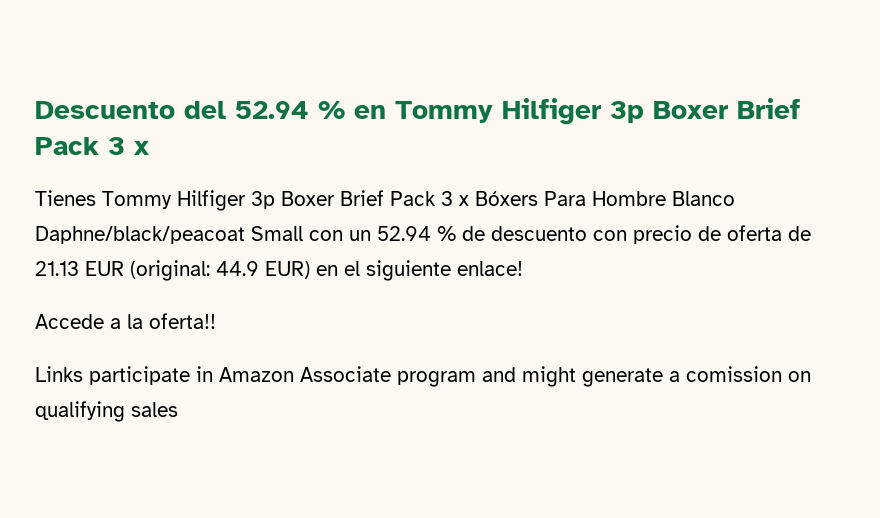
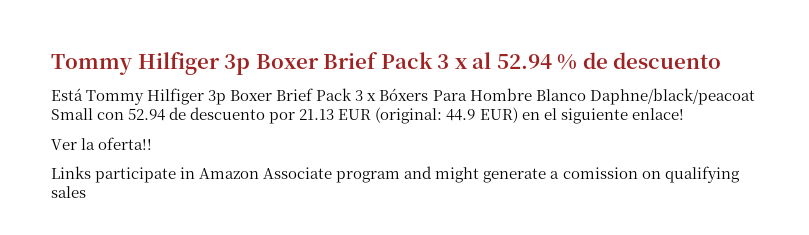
- Descuento del 52.94 % en Tommy Hilfiger 3p Boxer Brief Pack 3 x
- Tienes Tommy Hilfiger 3p Boxer Brief Pack 3 x Bóxers Para Hombre Blanco Daphne/black/peacoat Small con un 52.94 % de descuento con precio de oferta de 21.13 EUR (original: 44.9 EUR) en el siguiente enlace!
+ Tommy Hilfiger 3p Boxer Brief Pack 3 x al 52.94 % de descuento
+ Está Tommy Hilfiger 3p Boxer Brief Pack 3 x Bóxers Para Hombre Blanco Daphne/black/peacoat Small con 52.94 de descuento por 21.13 EUR (original: 44.9 EUR) en el siguiente enlace!
- Accede a la oferta!!
+ Ver la oferta!!

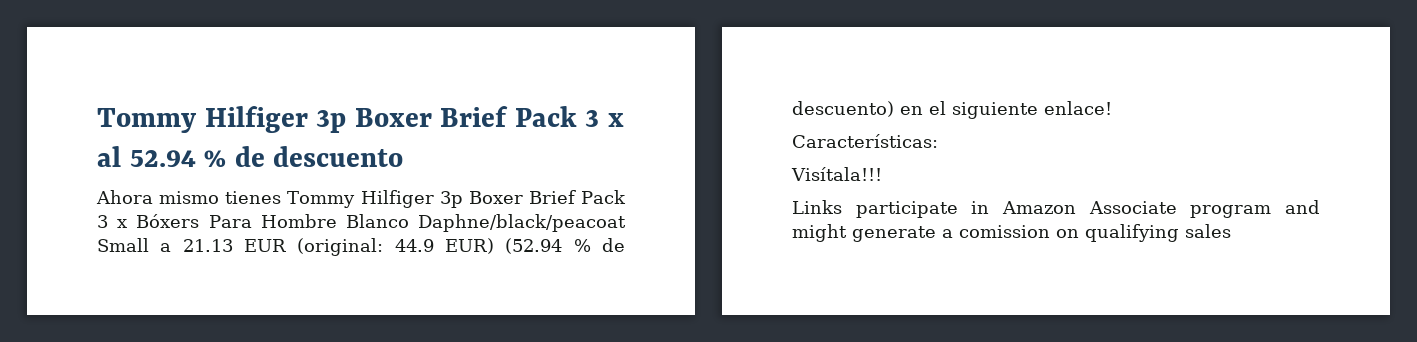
- Está Tommy Hilfiger 3p Boxer Brief Pack 3 x Bóxers Para Hombre Blanco Daphne/black/peacoat Small con 52.94 de descuento por 21.13 EUR (original: 44.9 EUR) en el siguiente enlace!
+ Ahora mismo tienes Tommy Hilfiger 3p Boxer Brief Pack 3 x Bóxers Para Hombre Blanco Daphne/black/peacoat Small a 21.13 EUR (original: 44.9 EUR) (52.94 % de descuento) en el siguiente enlace!
- Ver la oferta!!
+ Características:
+ Visítala!!!

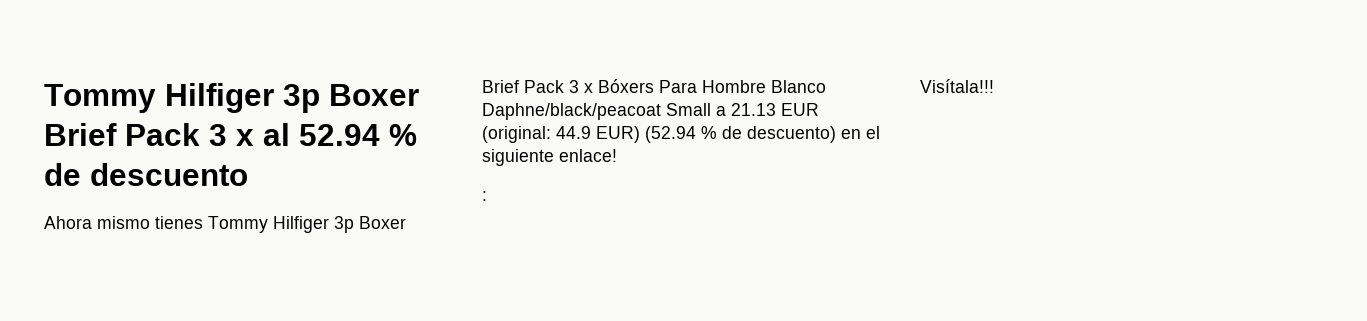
- Características:
+ :
- Links participate in Amazon Associate program and might generate a comission on qualifying sales

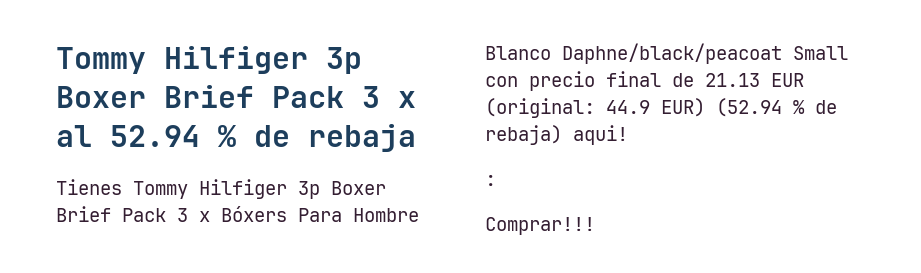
- Tommy Hilfiger 3p Boxer Brief Pack 3 x al 52.94 % de descuento
- Ahora mismo tienes Tommy Hilfiger 3p Boxer Brief Pack 3 x Bóxers Para Hombre Blanco Daphne/black/peacoat Small a 21.13 EUR (original: 44.9 EUR) (52.94 % de descuento) en el siguiente enlace!
+ Tommy Hilfiger 3p Boxer Brief Pack 3 x al 52.94 % de rebaja
+ Tienes Tommy Hilfiger 3p Boxer Brief Pack 3 x Bóxers Para Hombre Blanco Daphne/black/peacoat Small con precio final de 21.13 EUR (original: 44.9 EUR) (52.94 % de rebaja) aqui!
- Visítala!!!
+ Comprar!!!

